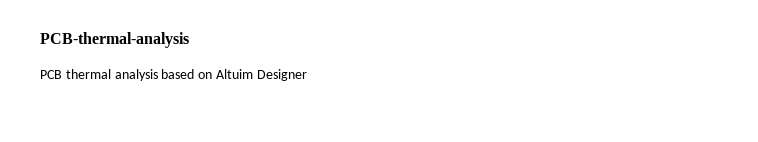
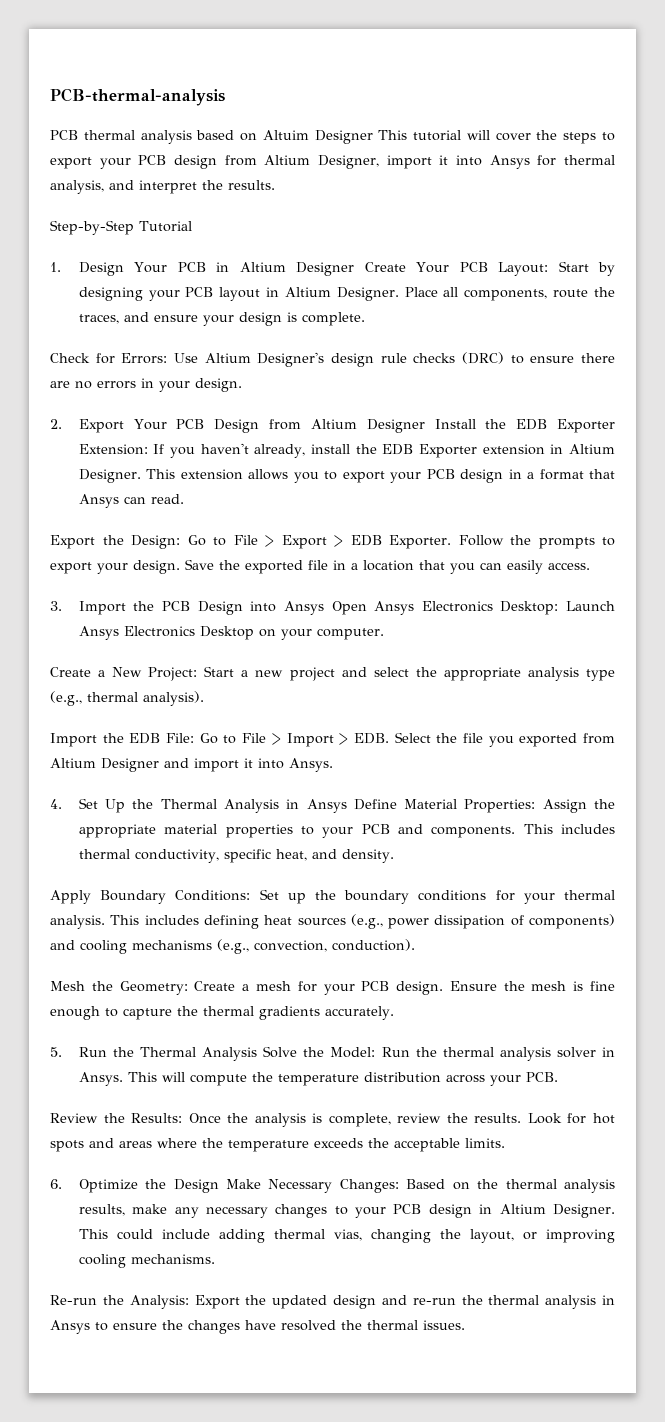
- PCB thermal analysis based on Altuim Designer
+ PCB thermal analysis based on Altuim Designer This tutorial will cover the steps to export your PCB design from Altium Designer, import it into Ansys for thermal analysis, and interpret the results.
+ Step-by-Step Tutorial
+ 1. Design Your PCB in Altium Designer Create Your PCB Layout: Start by designing your PCB layout in Altium Designer. Place all components, route the traces, and ensure your design is complete.
+ Check for Errors: Use Altium Designer's design rule checks (DRC) to ensure there are no errors in your design.
+ 2. Export Your PCB Design from Altium Designer Install the EDB Exporter Extension: If you haven't already, install the EDB Exporter extension in Altium Designer. This extension allows you to export your PCB design in a format that Ansys can read.
+ Export the Design: Go to File > Export > EDB Exporter. Follow the prompts to export your design. Save the exported file in a location that you can easily access.
+ 3. Import the PCB Design into Ansys Open Ansys Electronics Desktop: Launch Ansys Electronics Desktop on your computer.
+ Create a New Project: Start a new project and select the appropriate analysis type (e.g., thermal analysis).
+ Import the EDB File: Go to File > Import > EDB. Select the file you exported from Altium Designer and import it into Ansys.
+ 4. Set Up the Thermal Analysis in Ansys Define Material Properties: Assign the appropriate material properties to your PCB and components. This includes thermal conductivity, specific heat, and density.
+ Apply Boundary Conditions: Set up the boundary conditions for your thermal analysis. This includes defining heat sources (e.g., power dissipation of components) and cooling mechanisms (e.g., convection, conduction).
+ Mesh the Geometry: Create a mesh for your PCB design. Ensure the mesh is fine enough to capture the thermal gradients accurately.
+ 5. Run the Thermal Analysis Solve the Model: Run the thermal analysis solver in Ansys. This will compute the temperature distribution across your PCB.
+ Review the Results: Once the analysis is complete, review the results. Look for hot spots and areas where the temperature exceeds the acceptable limits.
+ 6. Optimize the Design Make Necessary Changes: Based on the thermal analysis results, make any necessary changes to your PCB design in Altium Designer. This could include adding thermal vias, changing the layout, or improving cooling mechanisms.
+ Re-run the Analysis: Export the updated design and re-run the thermal analysis in Ansys to ensure the changes have resolved the thermal issues.

